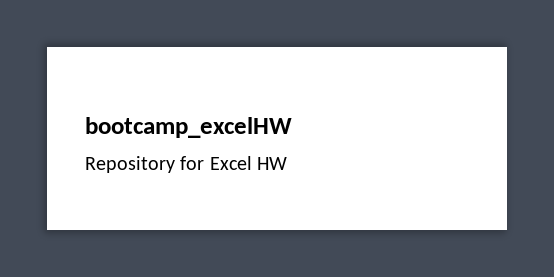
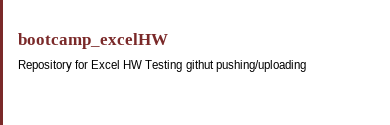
- Repository for Excel HW
+ Repository for Excel HW Testing githut pushing/uploading

